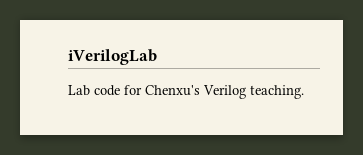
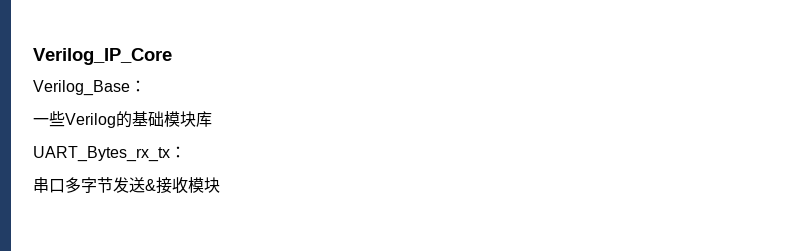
- iVerilogLab
- Lab code for Chenxu's Verilog teaching.
+ Verilog_IP_Core
+ Verilog_Base：
+ 一些Verilog的基础模块库
+ UART_Bytes_rx_tx：
+ 串口多字节发送&接收模块

